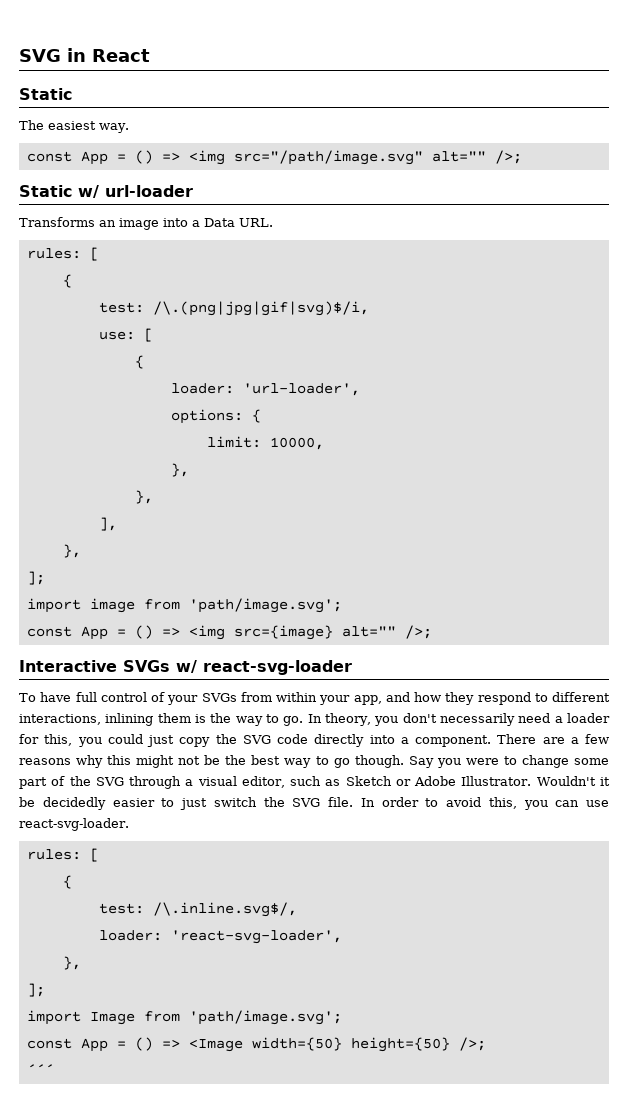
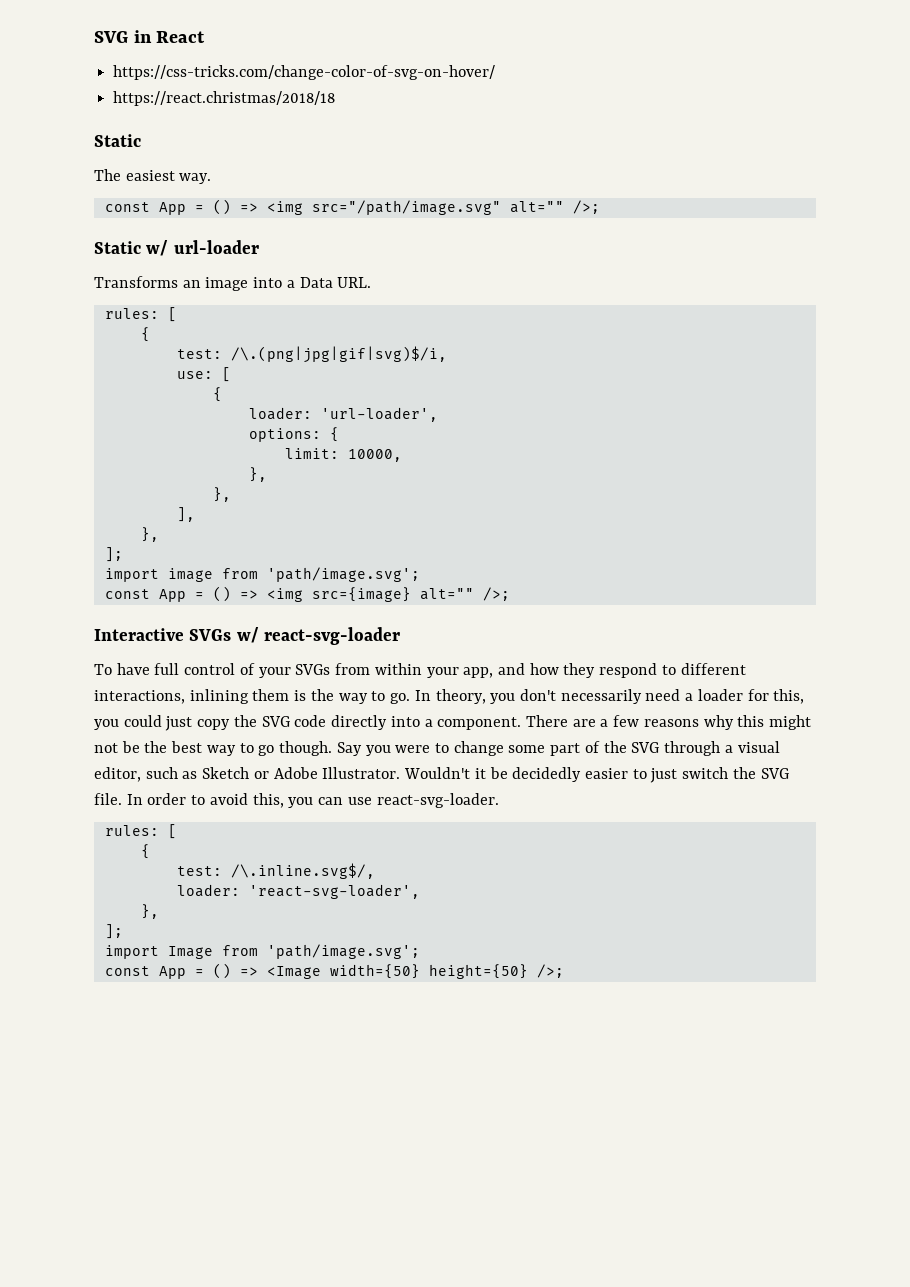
+ https://css-tricks.com/change-color-of-svg-on-hover/
+ https://react.christmas/2018/18
- ´´´

